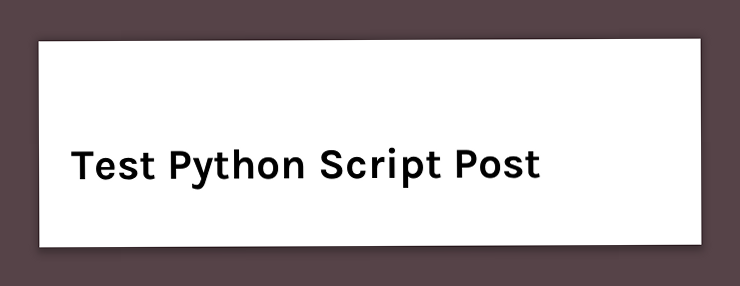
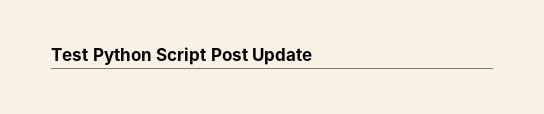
- Test Python Script Post
+ Test Python Script Post Update

